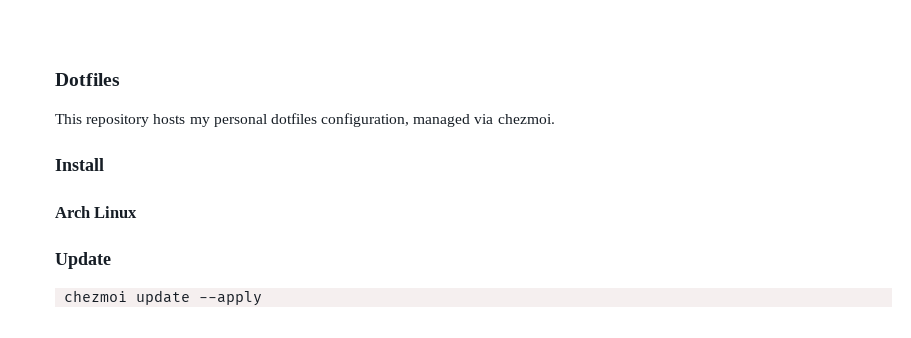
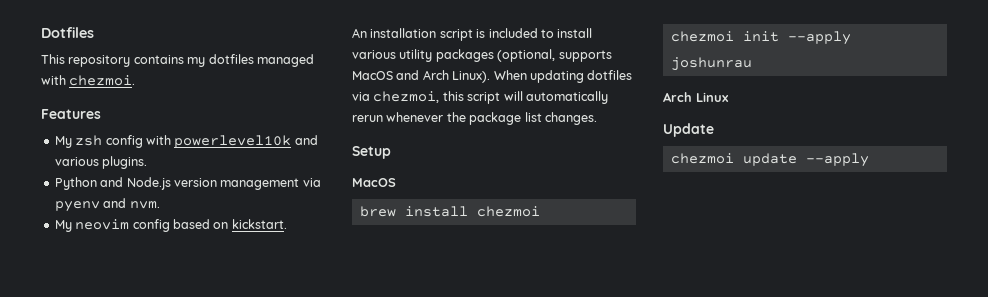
- This repository hosts my personal dotfiles configuration, managed via chezmoi.
- Install
+ This repository contains my dotfiles managed with chezmoi.
+ Features
+ My zsh config with powerlevel10k and various plugins.
+ Python and Node.js version management via pyenv and nvm.
+ My neovim config based on kickstart.
+ An installation script is included to install various utility packages (optional, supports MacOS and Arch Linux). When updating dotfiles via chezmoi, this script will automatically rerun whenever the package list changes.
+ Setup
+ MacOS
+ brew install chezmoi
+ chezmoi init --apply joshunrau

